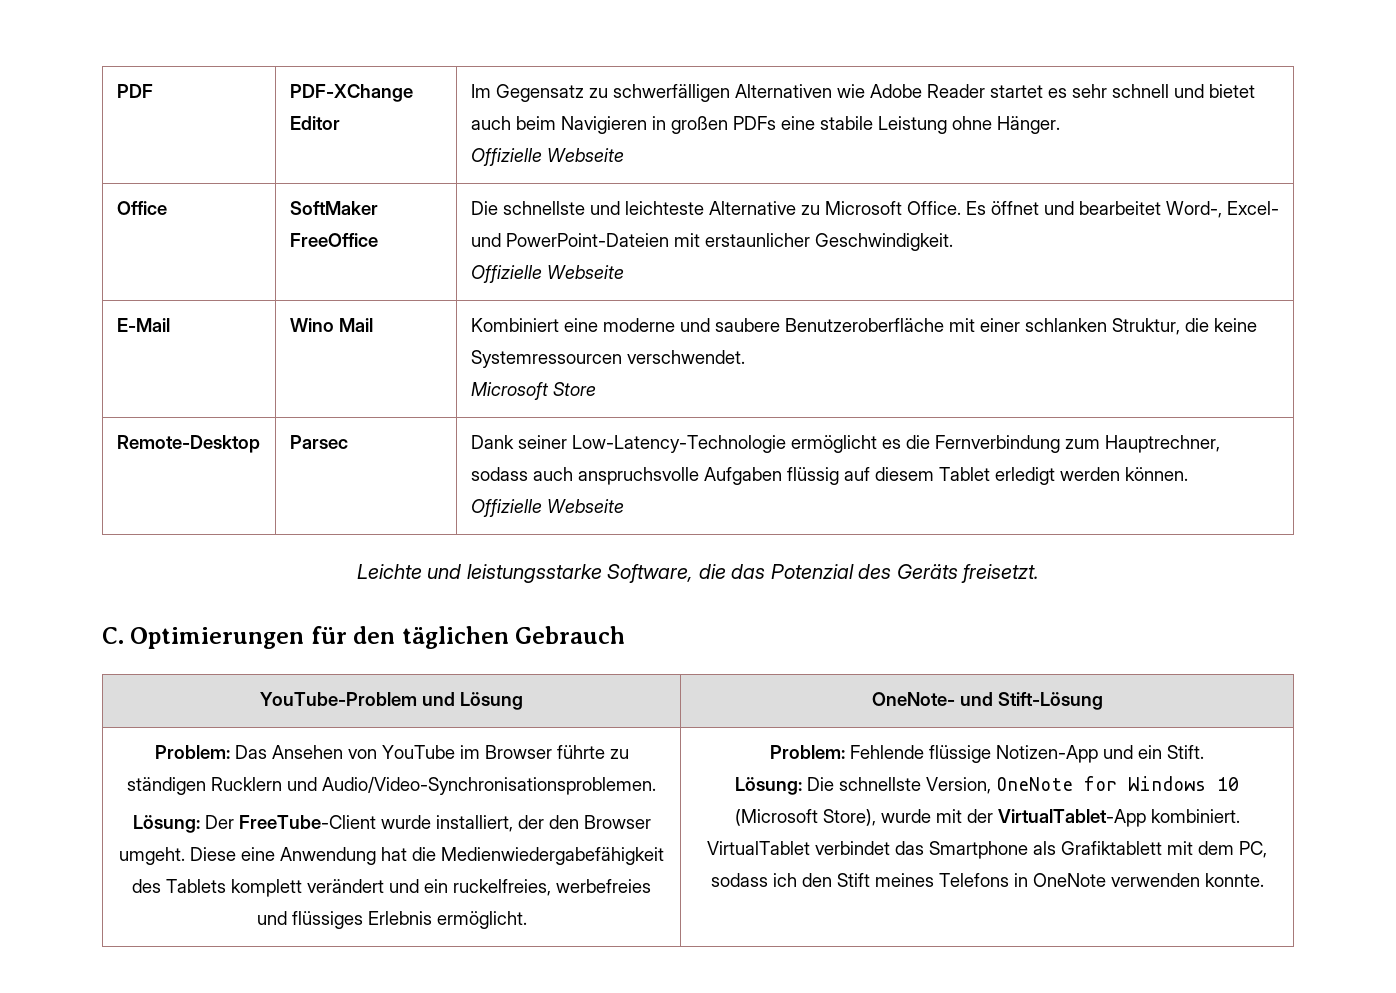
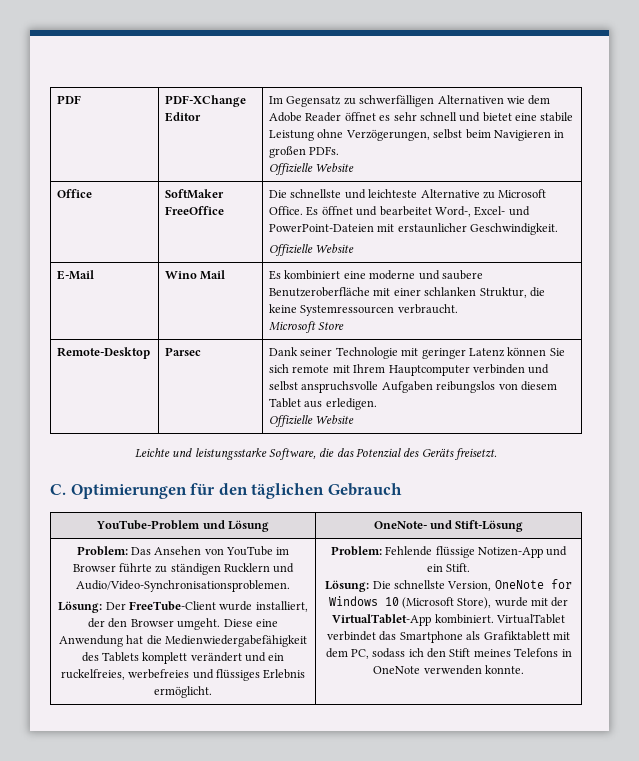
- PDF | PDF-XChange Editor | Im Gegensatz zu schwerfälligen Alternativen wie Adobe Reader startet es sehr schnell und bietet auch beim Navigieren in großen PDFs eine stabile Leistung ohne Hänger.
- Offizielle Webseite
+ PDF | PDF-XChange Editor | Im Gegensatz zu schwerfälligen Alternativen wie dem Adobe Reader öffnet es sehr schnell und bietet eine stabile Leistung ohne Verzögerungen, selbst beim Navigieren in großen PDFs.
+ Offizielle Website
  Office | SoftMaker FreeOffice | Die schnellste und leichteste Alternative zu Microsoft Office. Es öffnet und bearbeitet Word-, Excel- und PowerPoint-Dateien mit erstaunlicher Geschwindigkeit.
- Offizielle Webseite
+ Offizielle Website
- E-Mail | Wino Mail | Kombiniert eine moderne und saubere Benutzeroberfläche mit einer schlanken Struktur, die keine Systemressourcen verschwendet.
+ E-Mail | Wino Mail | Es kombiniert eine moderne und saubere Benutzeroberfläche mit einer schlanken Struktur, die keine Systemressourcen verbraucht.
- Remote-Desktop | Parsec | Dank seiner Low-Latency-Technologie ermöglicht es die Fernverbindung zum Hauptrechner, sodass auch anspruchsvolle Aufgaben flüssig auf diesem Tablet erledigt werden können.
- Offizielle Webseite
+ Remote-Desktop | Parsec | Dank seiner Technologie mit geringer Latenz können Sie sich remote mit Ihrem Hauptcomputer verbinden und selbst anspruchsvolle Aufgaben reibungslos von diesem Tablet aus erledigen.
+ Offizielle Website

